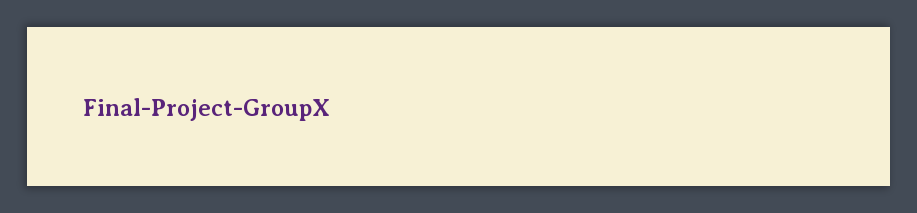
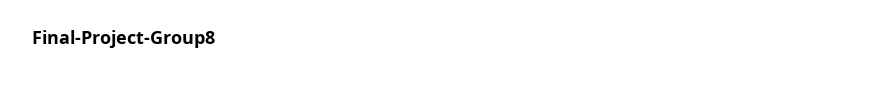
- Final-Project-GroupX
+ Final-Project-Group8

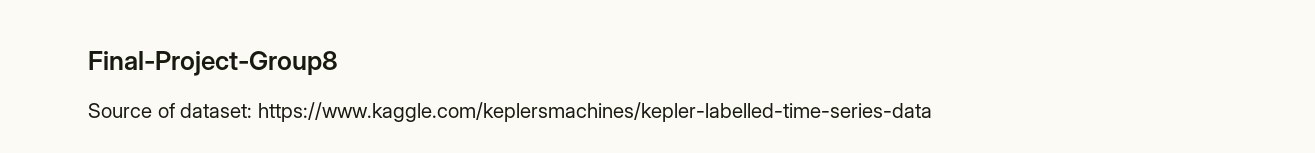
+ Source of dataset: https://www.kaggle.com/keplersmachines/kepler-labelled-time-series-data

